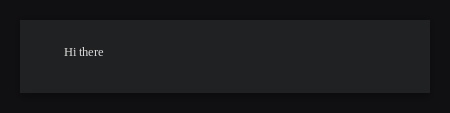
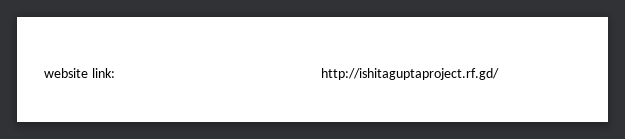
- Hi there
+ website link: http://ishitaguptaproject.rf.gd/

